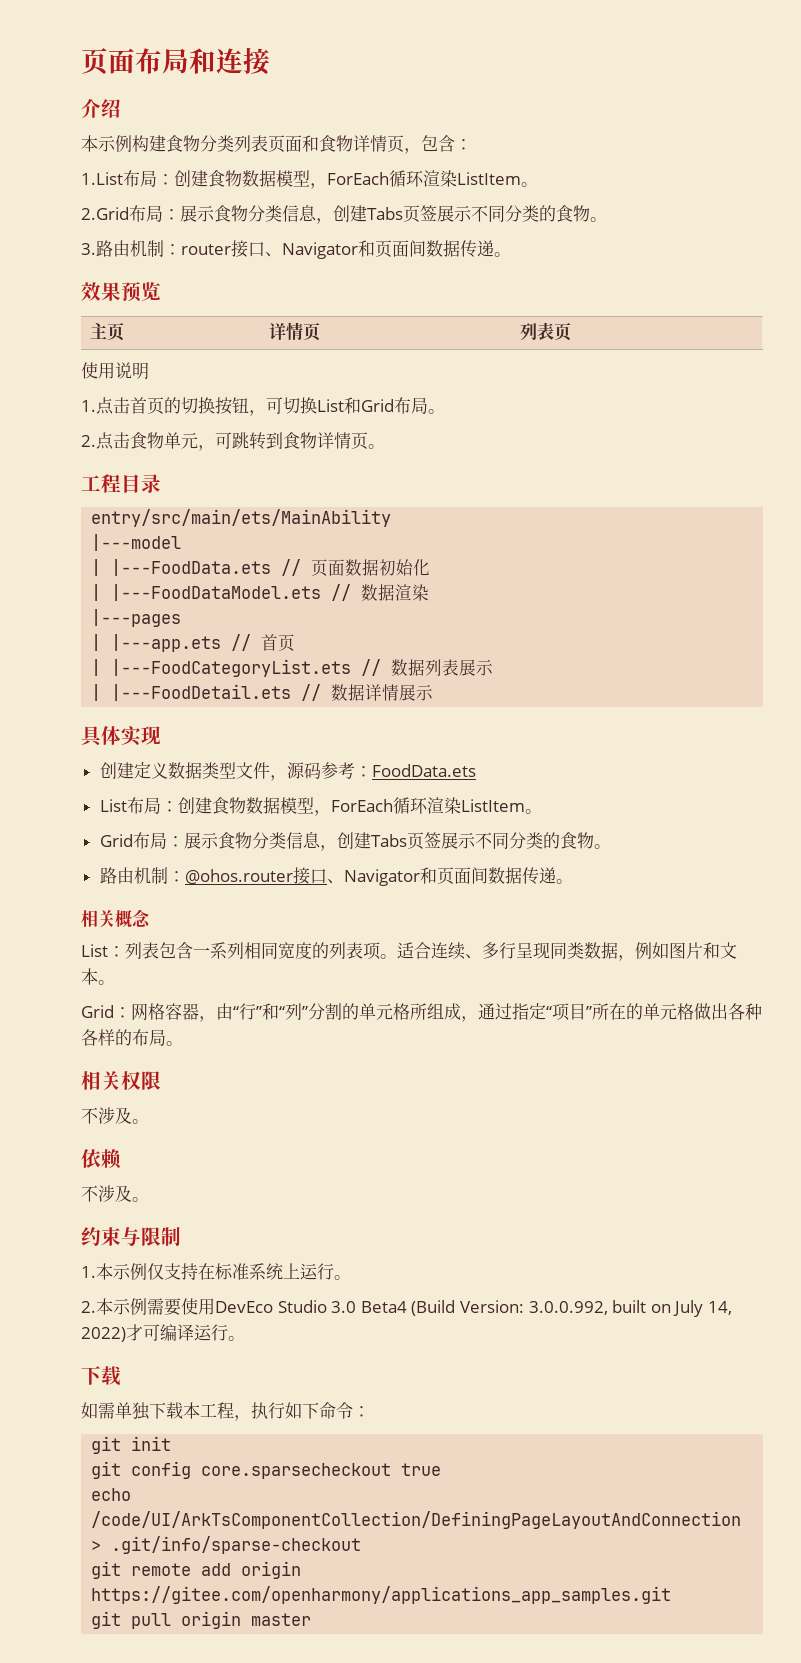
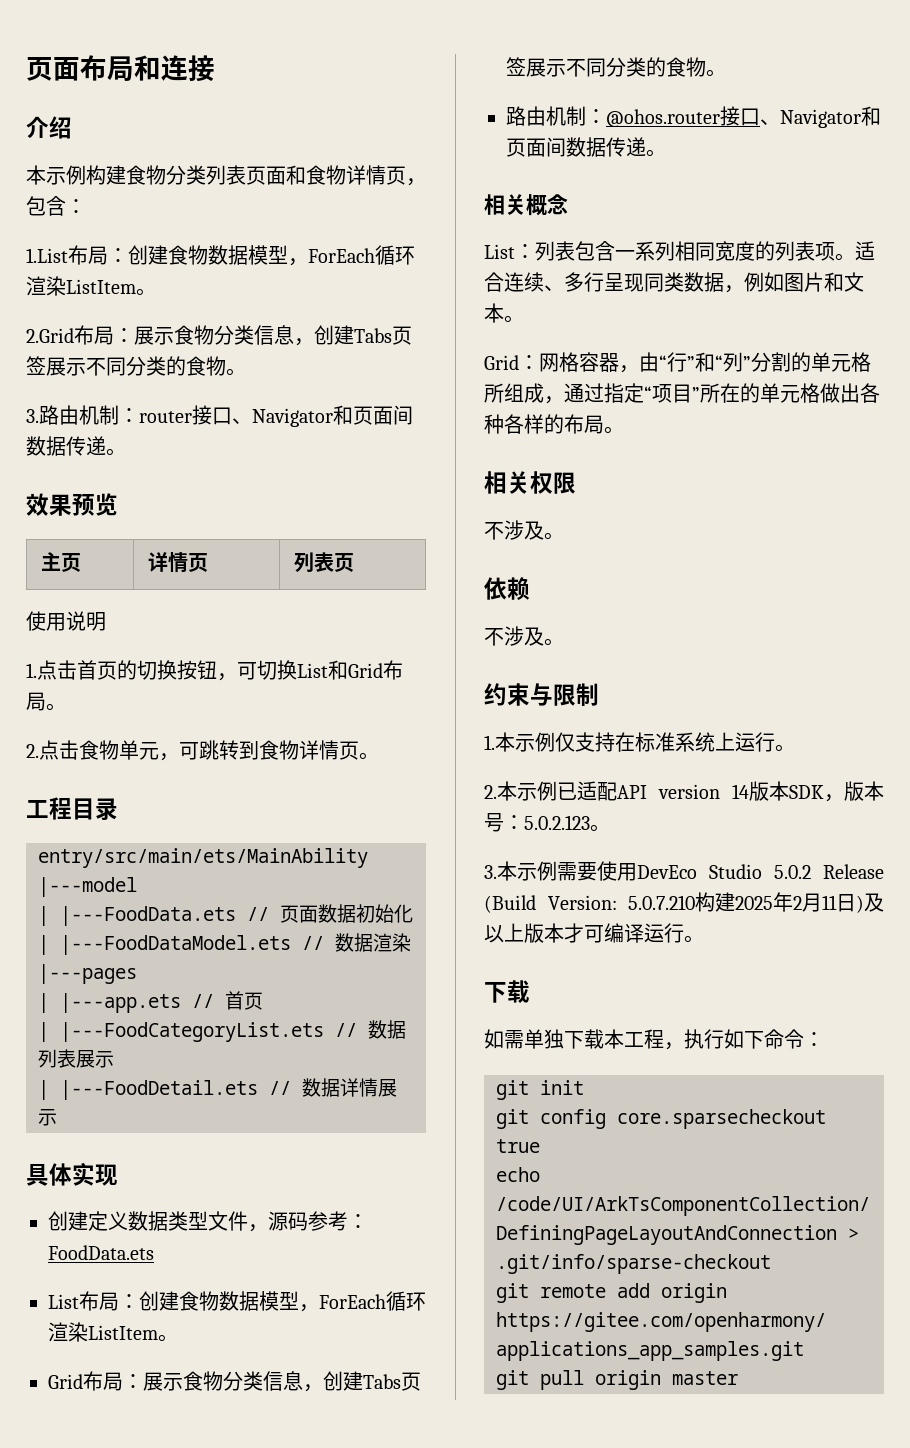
- 2.本示例需要使用DevEco Studio 3.0 Beta4 (Build Version: 3.0.0.992, built on July 14, 2022)才可编译运行。
+ 2.本示例已适配API version 14版本SDK，版本号：5.0.2.123。
+ 3.本示例需要使用DevEco Studio 5.0.2 Release (Build Version: 5.0.7.210构建2025年2月11日)及以上版本才可编译运行。

